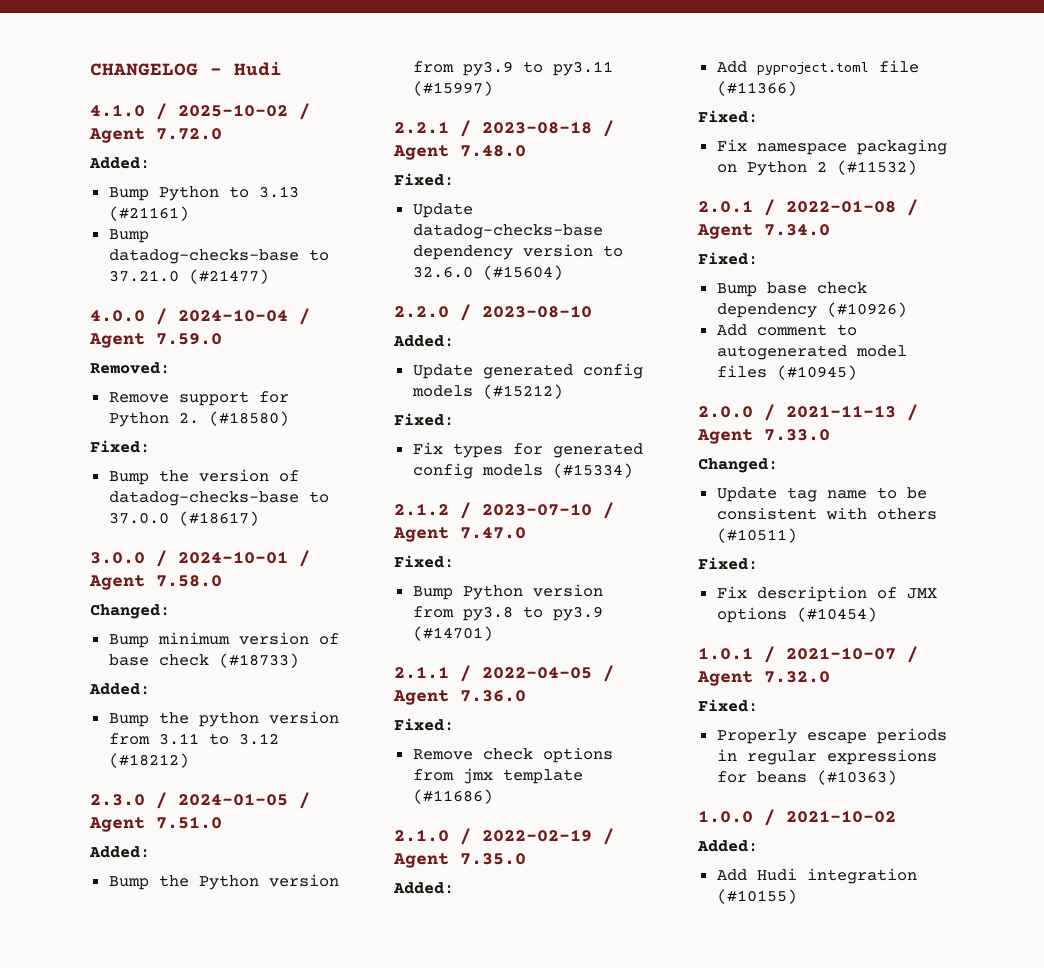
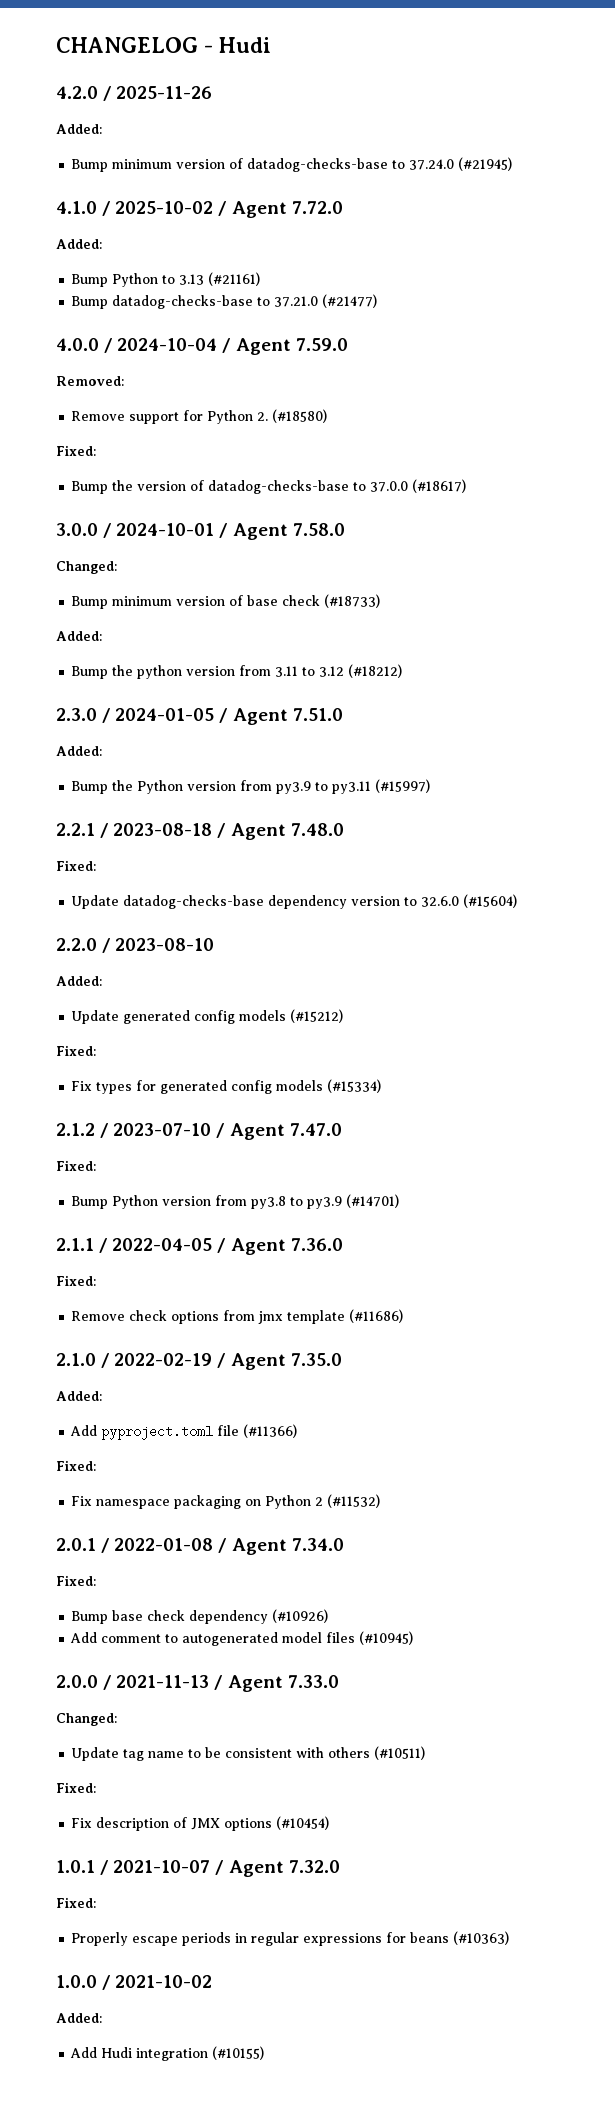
+ 4.2.0 / 2025-11-26
+ Added:
+ Bump minimum version of datadog-checks-base to 37.24.0 (#21945)

